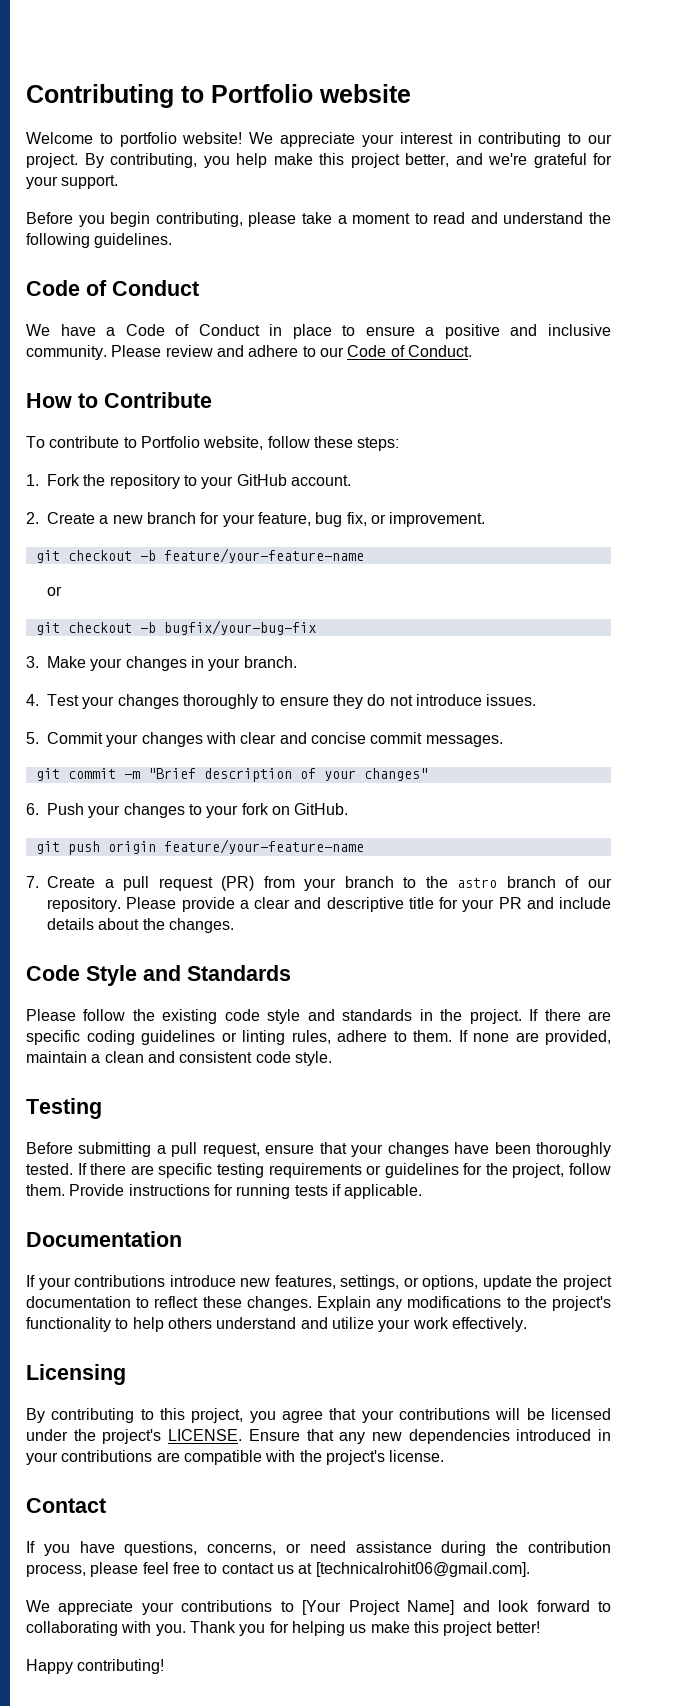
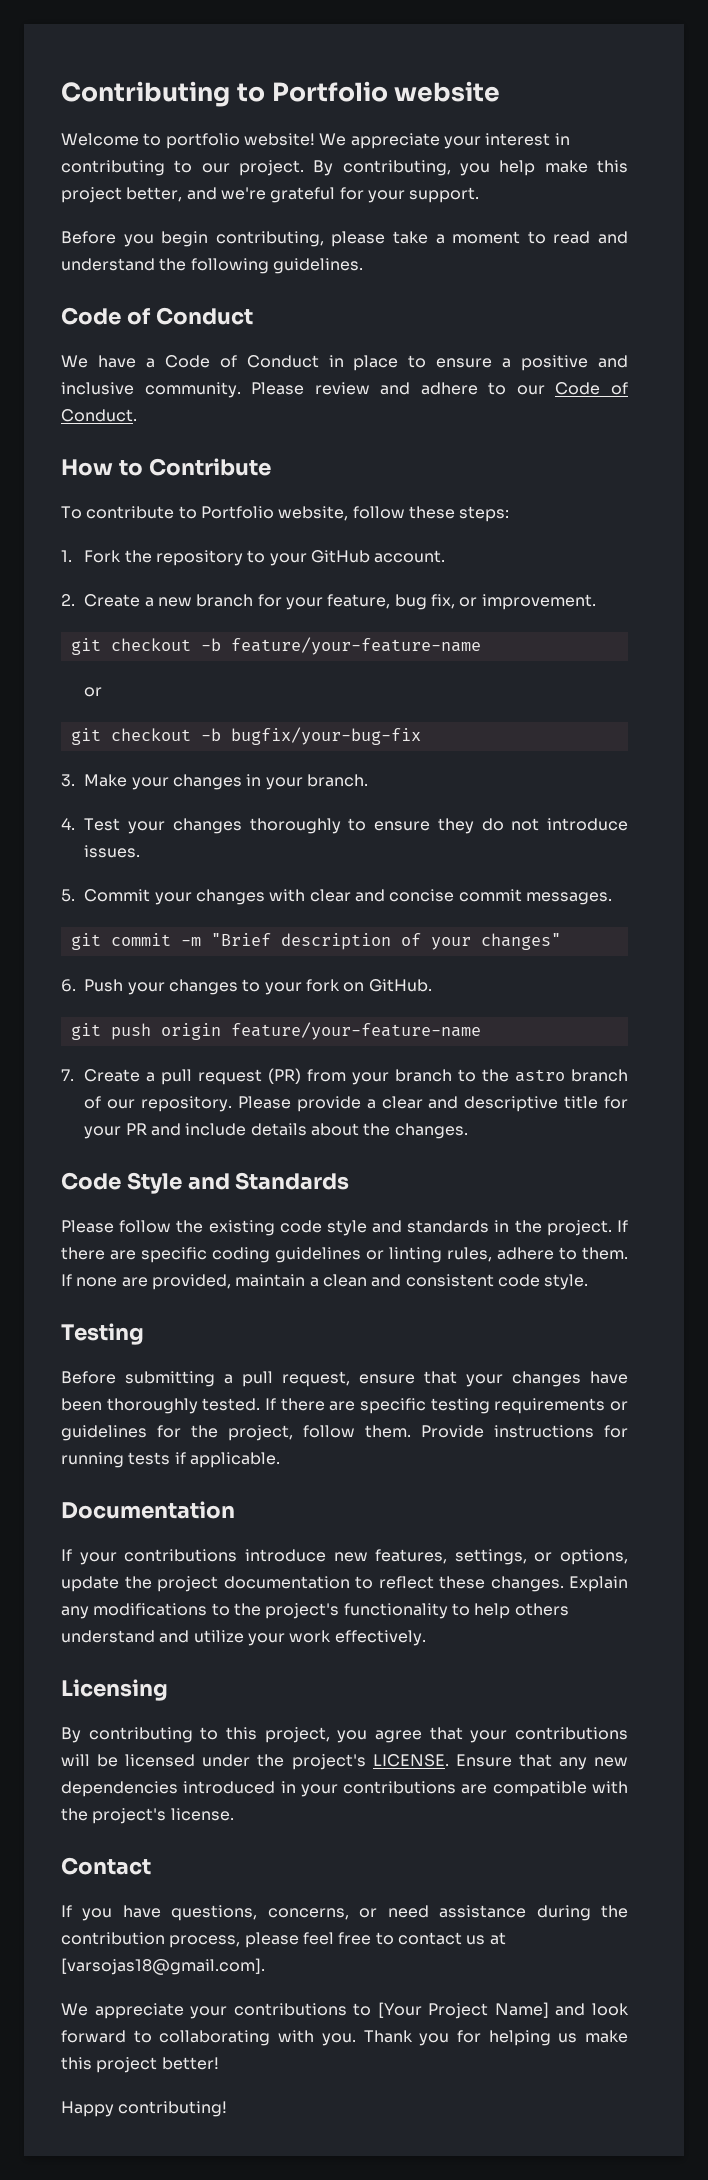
- If you have questions, concerns, or need assistance during the contribution process, please feel free to contact us at [technicalrohit06@gmail.com].
+ If you have questions, concerns, or need assistance during the contribution process, please feel free to contact us at [varsojas18@gmail.com].

